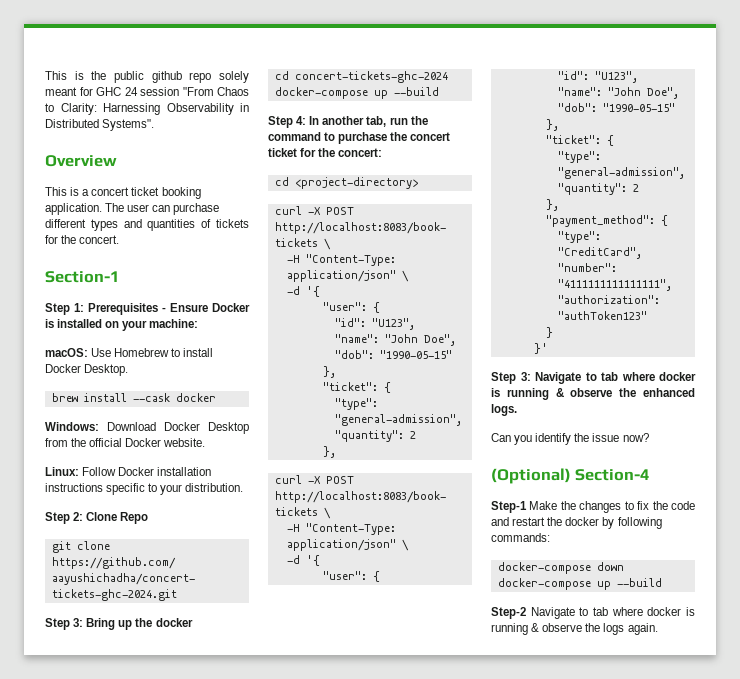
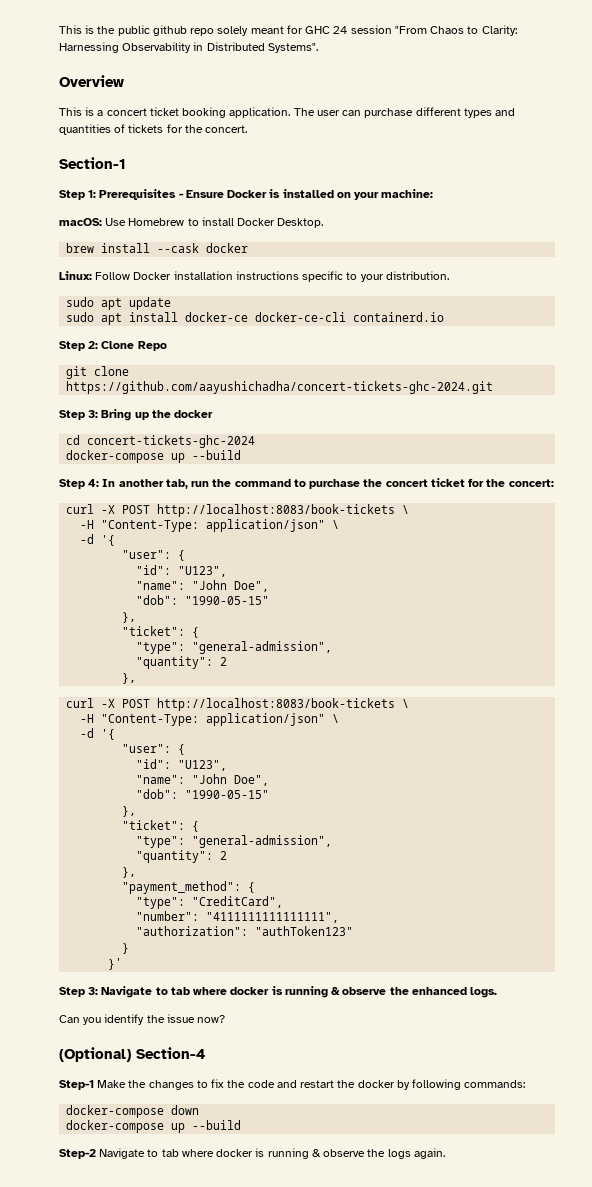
- Windows: Download Docker Desktop from the official Docker website.
+ sudo apt update
+ sudo apt install docker-ce docker-ce-cli containerd.io
- cd <project-directory>

